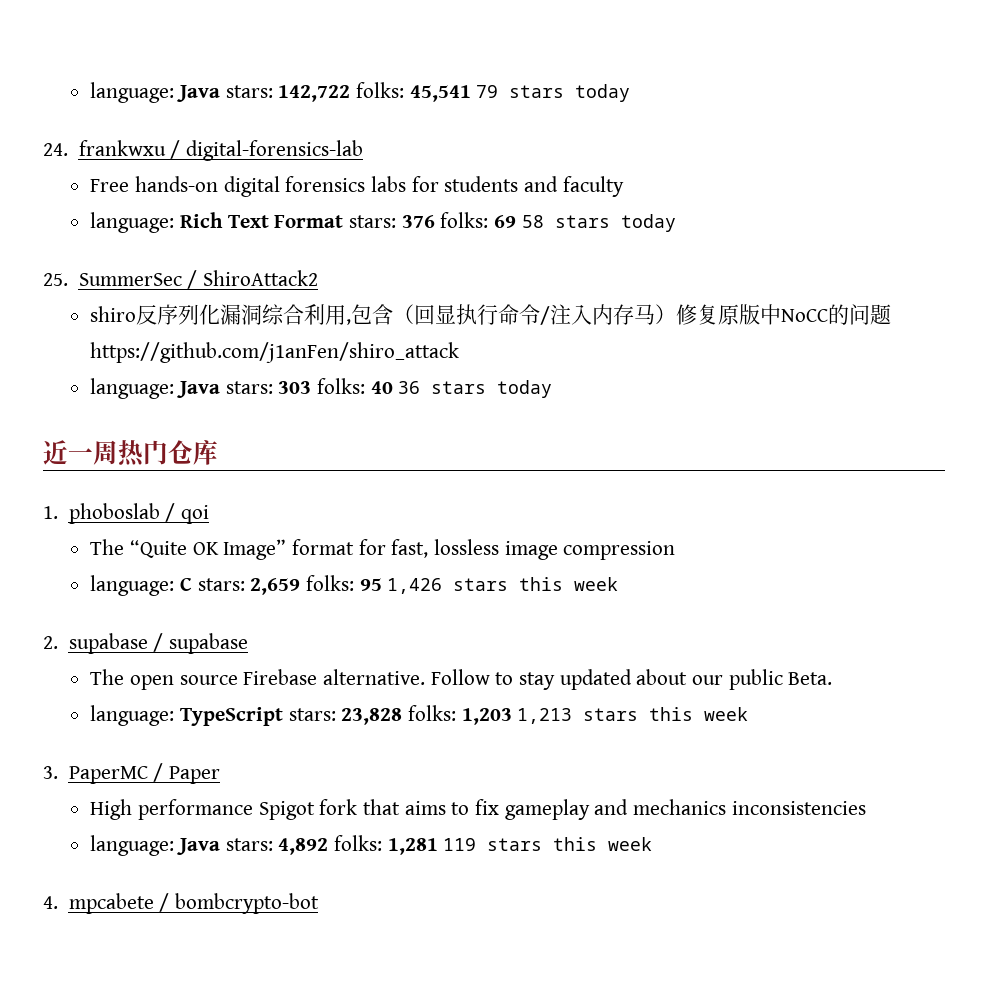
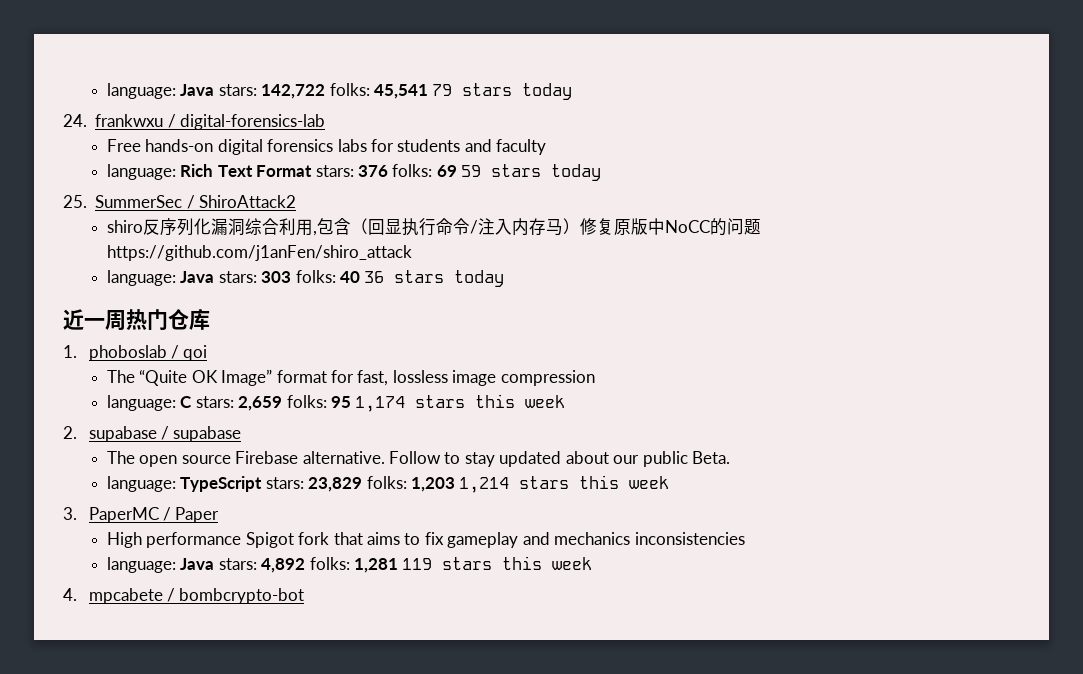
- language: Rich Text Format stars: 376 folks: 69 58 stars today
+ language: Rich Text Format stars: 376 folks: 69 59 stars today
- language: C stars: 2,659 folks: 95 1,426 stars this week
+ language: C stars: 2,659 folks: 95 1,174 stars this week
- language: TypeScript stars: 23,828 folks: 1,203 1,213 stars this week
+ language: TypeScript stars: 23,829 folks: 1,203 1,214 stars this week

